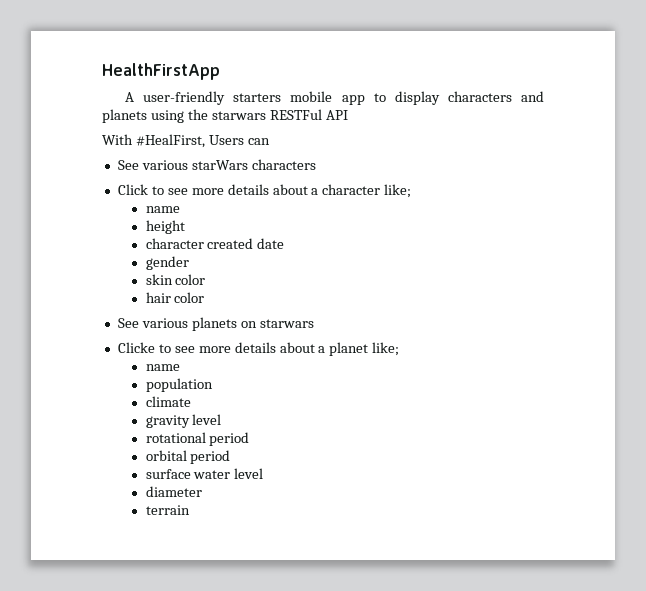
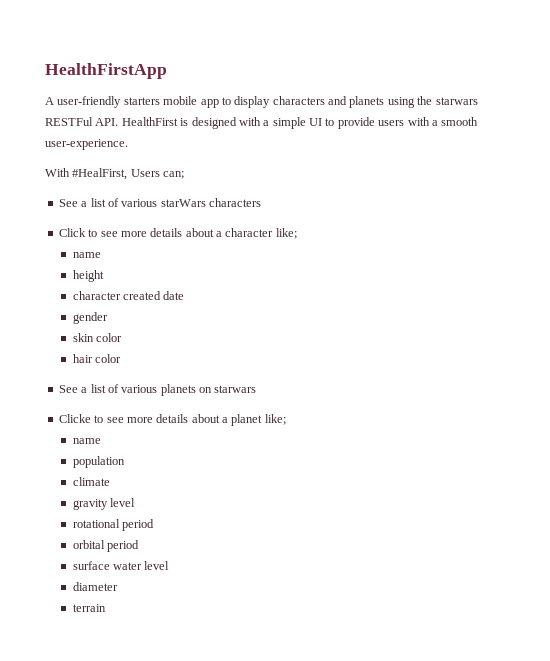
- A user-friendly starters mobile app to display characters and planets using the starwars RESTFul API
+ A user-friendly starters mobile app to display characters and planets using the starwars RESTFul API. HealthFirst is designed with a simple UI to provide users with a smooth user-experience.
- With #HealFirst, Users can
- See various starWars characters
+ With #HealFirst, Users can;
+ See a list of various starWars characters
- See various planets on starwars
+ See a list of various planets on starwars

